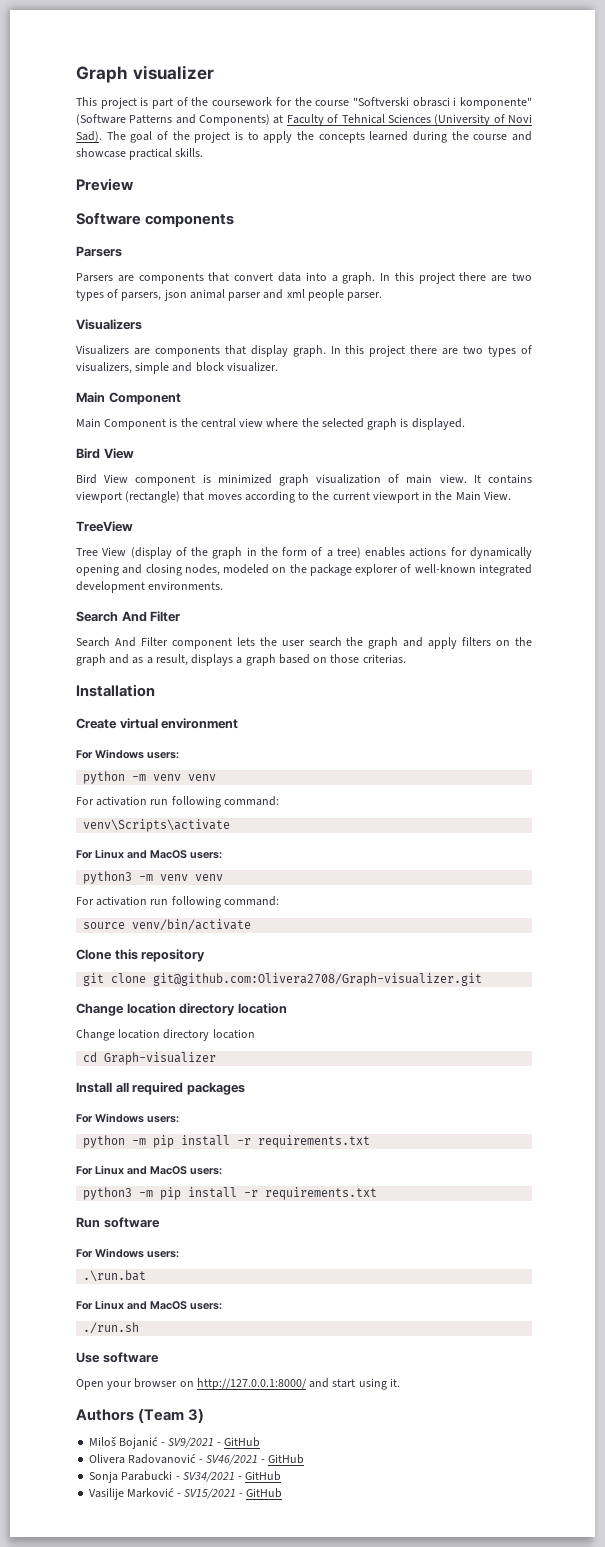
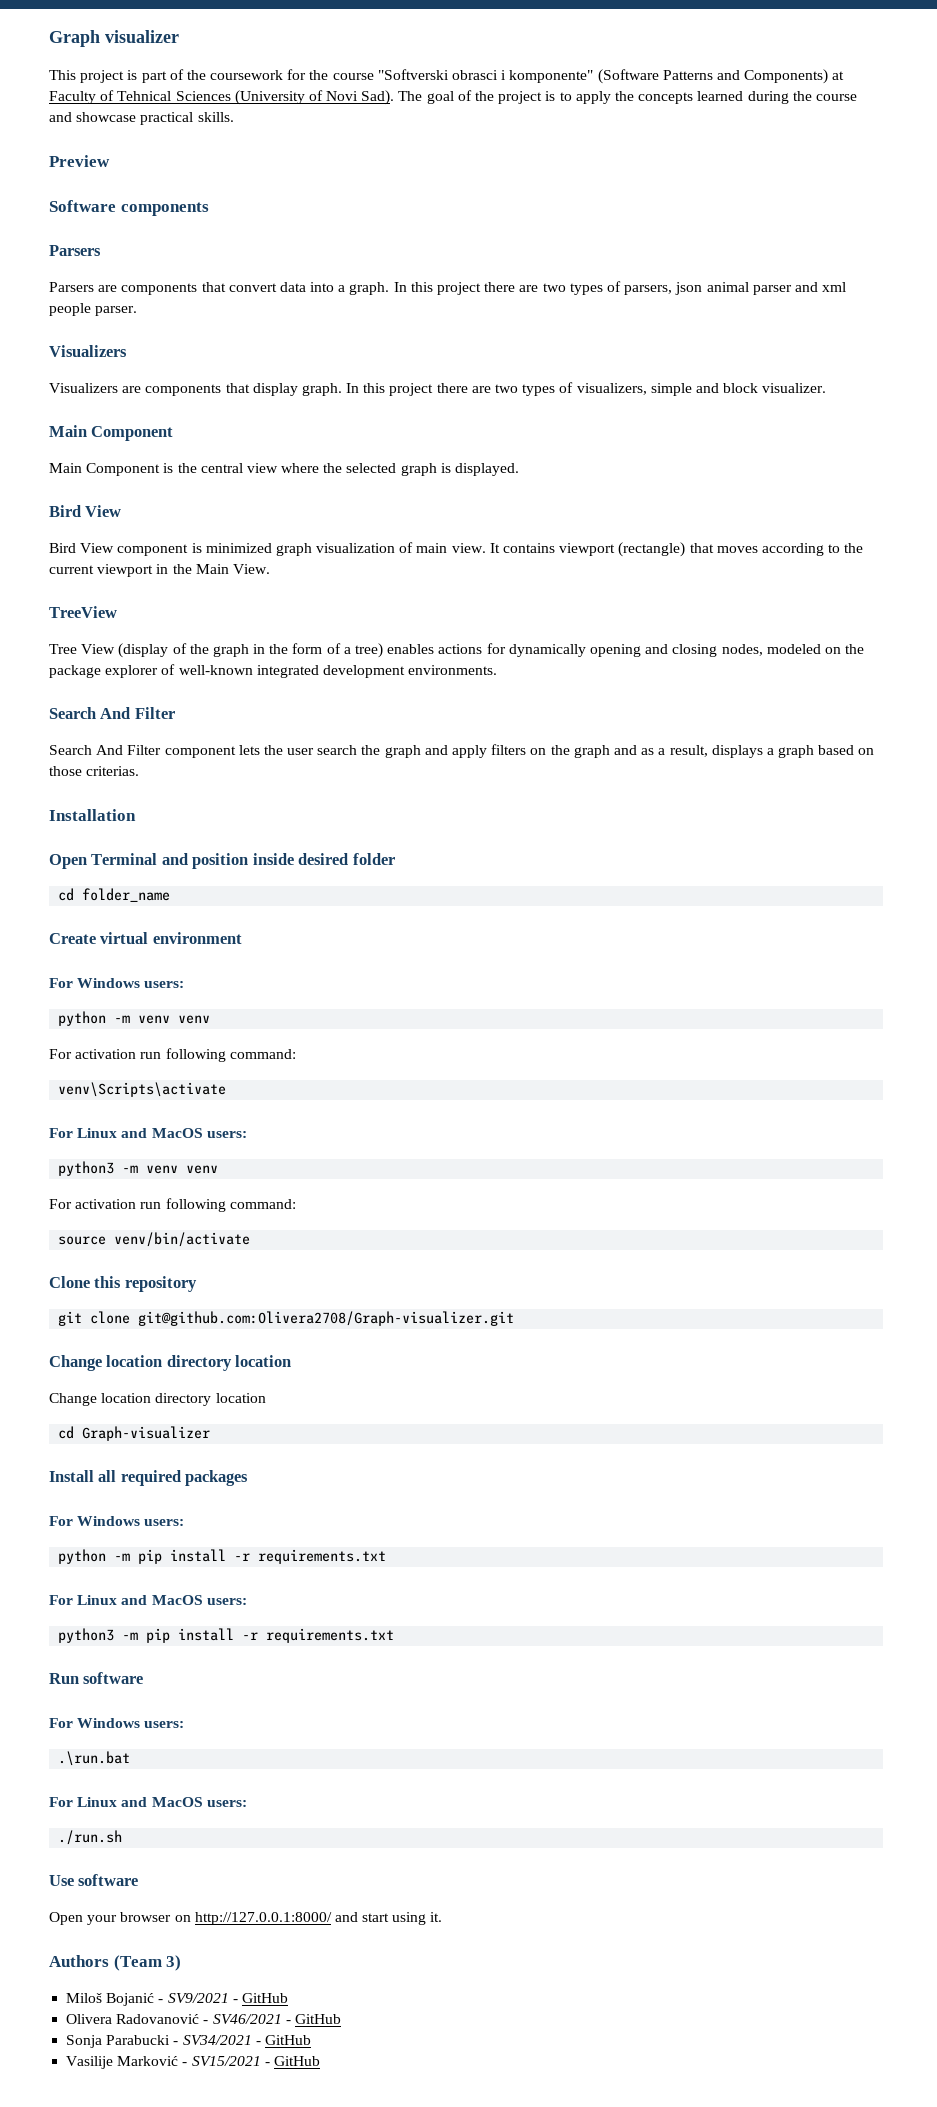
+ Open Terminal and position inside desired folder
+ cd folder_name

